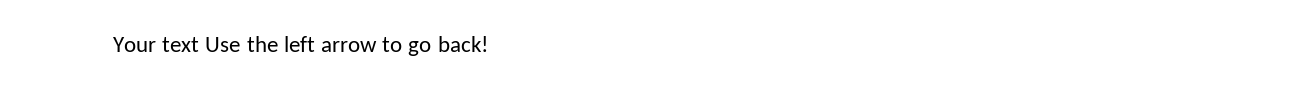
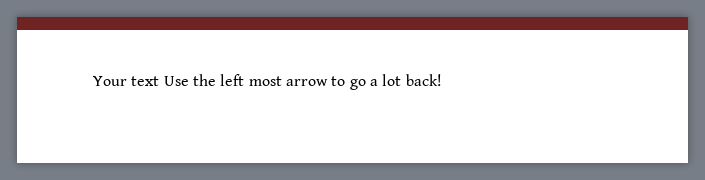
- Your text Use the left arrow to go back!
+ Your text Use the left most arrow to go a lot back!

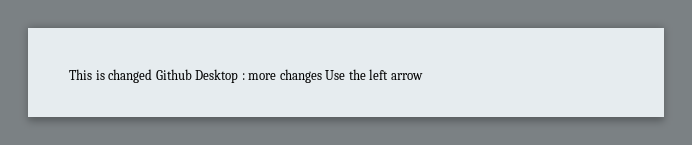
- Your text Use the left most arrow to go a lot back!
+ This is changed Github Desktop : more changes Use the left arrow

